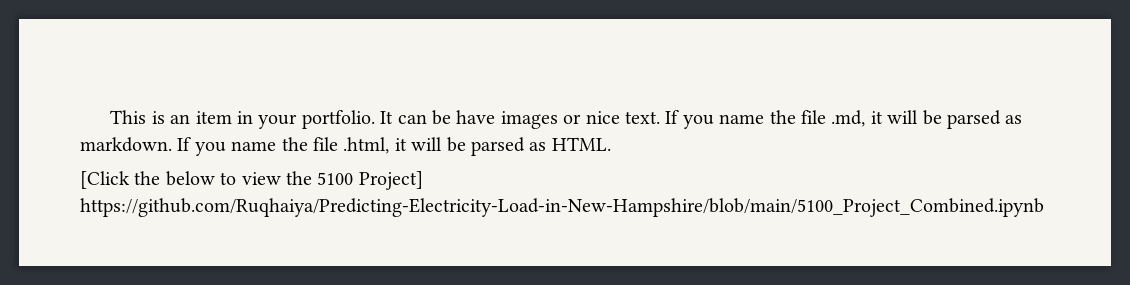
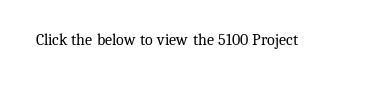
- This is an item in your portfolio. It can be have images or nice text. If you name the file .md, it will be parsed as markdown. If you name the file .html, it will be parsed as HTML.
- [Click the below to view the 5100 Project] https://github.com/Ruqhaiya/Predicting-Electricity-Load-in-New-Hampshire/blob/main/5100_Project_Combined.ipynb
+ Click the below to view the 5100 Project

